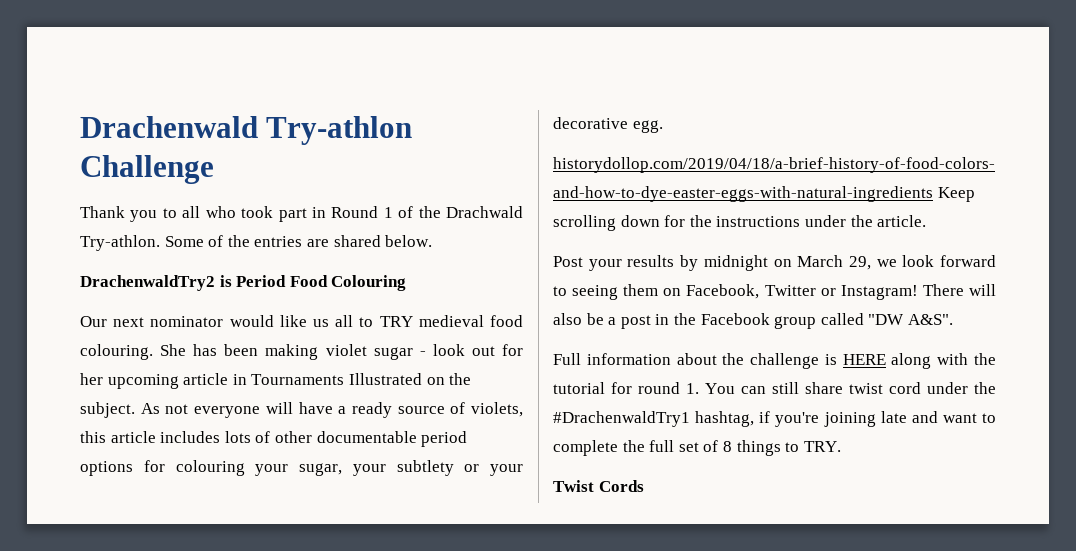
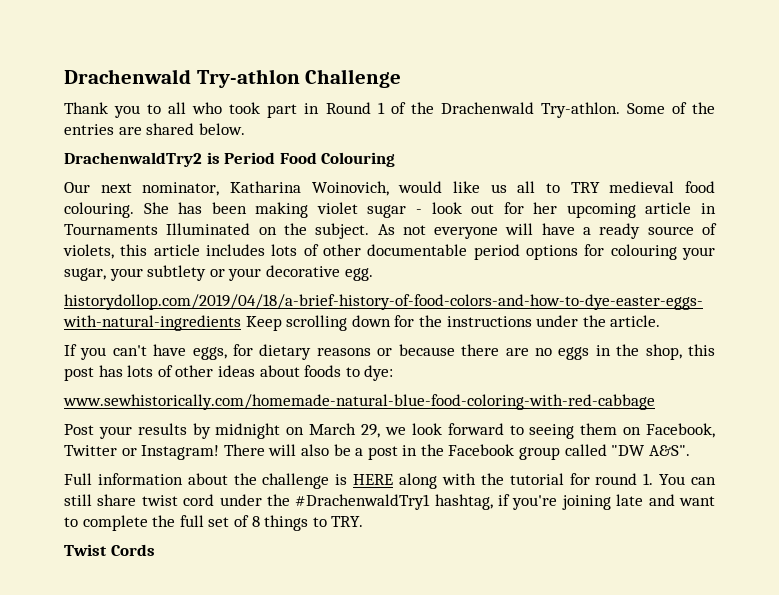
- Thank you to all who took part in Round 1 of the Drachwald Try-athlon.
+ Thank you to all who took part in Round 1 of the Drachenwald Try-athlon.
- Our next nominator would like us all to TRY medieval food colouring.
+ Our next nominator, Katharina Woinovich, would like us all to TRY medieval food colouring.
- She has been making violet sugar - look out for her upcoming article in Tournaments Illustrated on the subject.
+ She has been making violet sugar - look out for her upcoming article in Tournaments Illuminated on the subject.
+ If you can't have eggs, for dietary reasons or because there are no eggs in the shop, this post has lots of other ideas about foods to dye:
+ www.sewhistorically.com/homemade-natural-blue-food-coloring-with-red-cabbage

